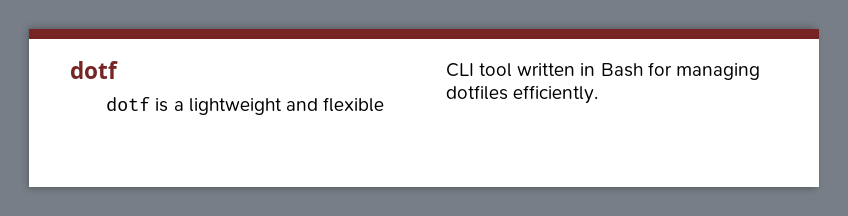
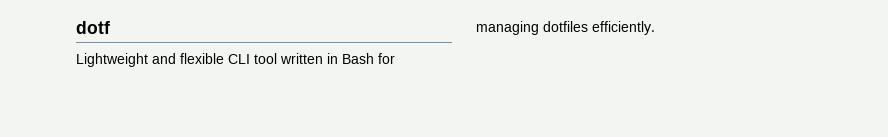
- dotf is a lightweight and flexible CLI tool written in Bash for managing dotfiles efficiently.
+ Lightweight and flexible CLI tool written in Bash for managing dotfiles efficiently.

